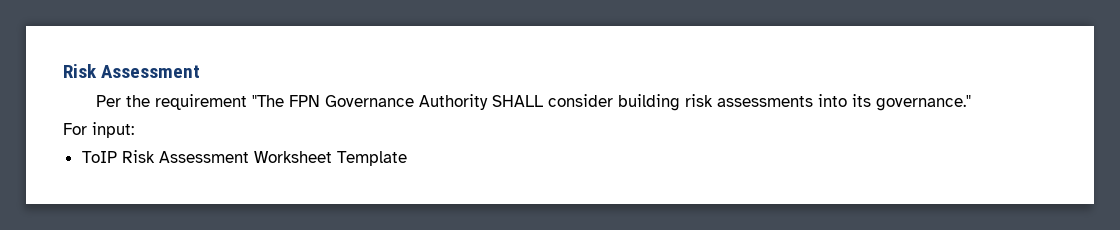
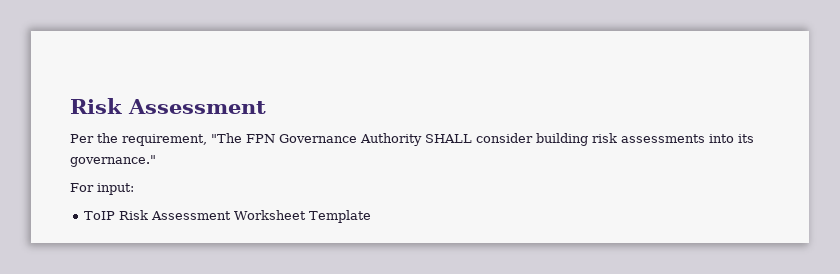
- Per the requirement "The FPN Governance Authority SHALL consider building risk assessments into its governance."
+ Per the requirement, "The FPN Governance Authority SHALL consider building risk assessments into its governance."

